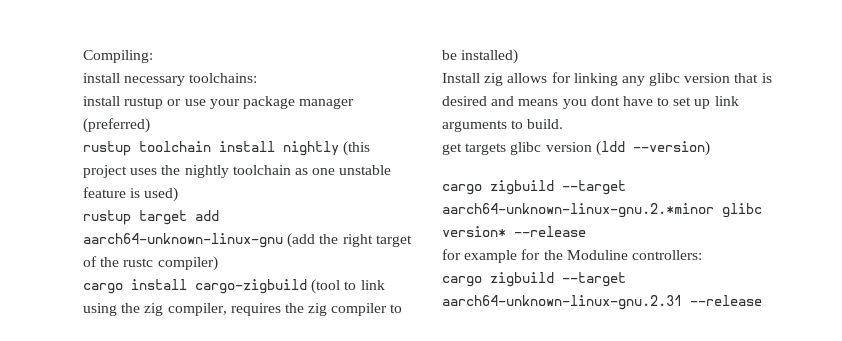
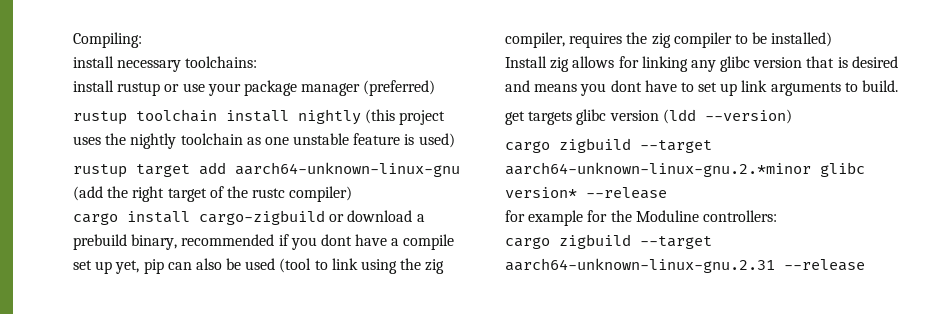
- cargo install cargo-zigbuild (tool to link using the zig compiler, requires the zig compiler to be installed)
+ cargo install cargo-zigbuild or download a prebuild binary, recommended if you dont have a compile set up yet, pip can also be used (tool to link using the zig compiler, requires the zig compiler to be installed)

